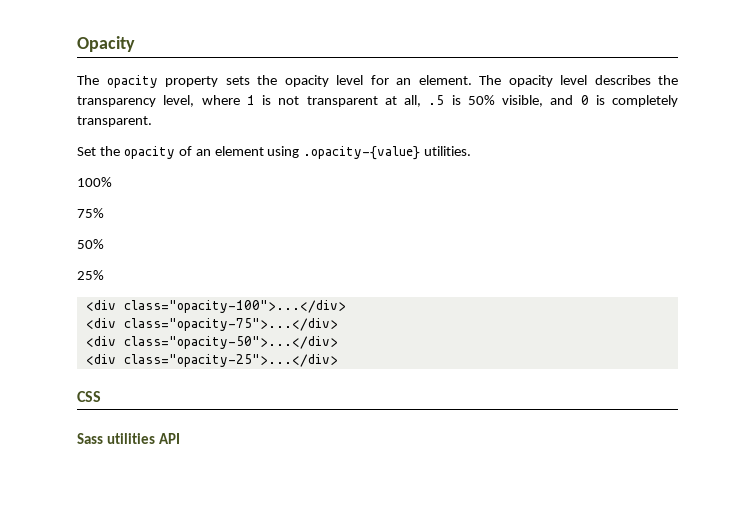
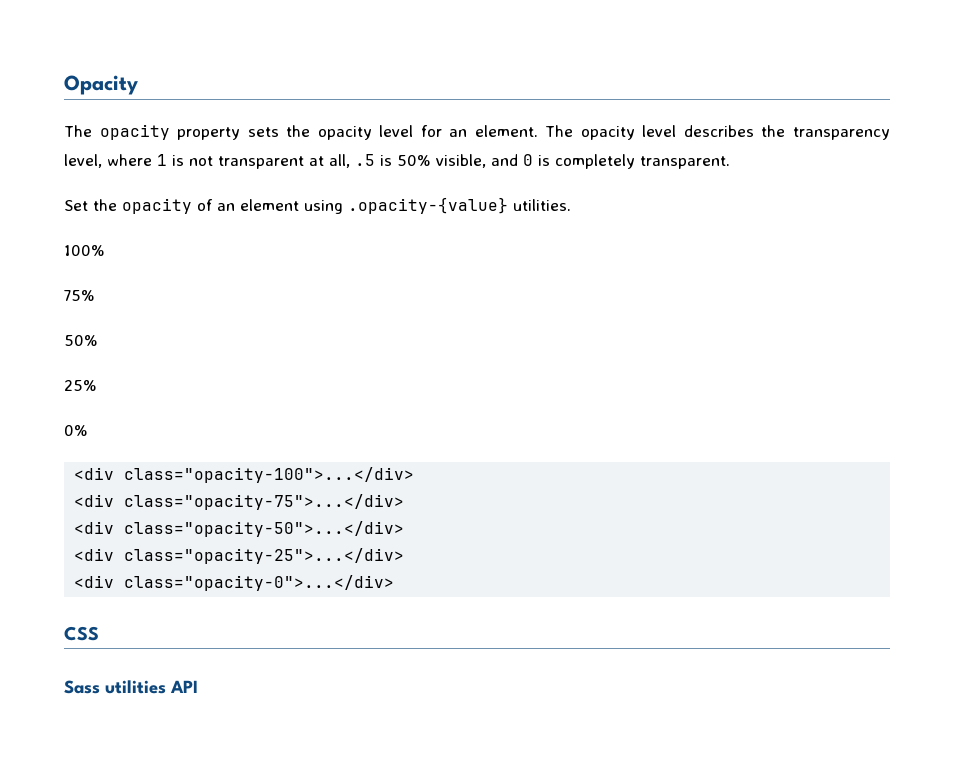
+ 0%
+ <div class="opacity-0">...</div>

